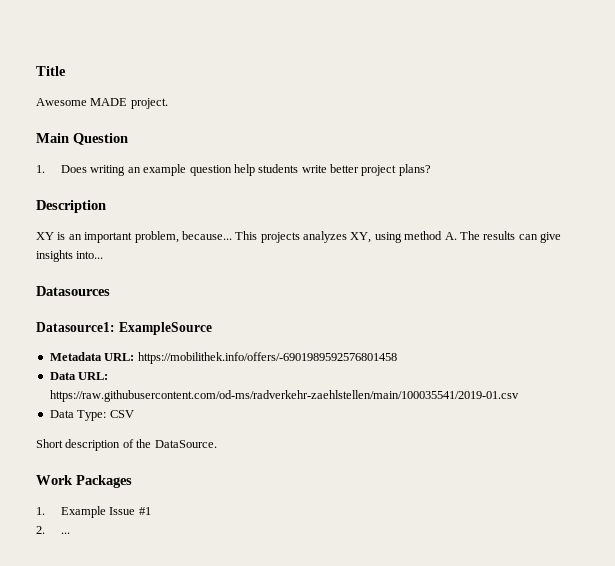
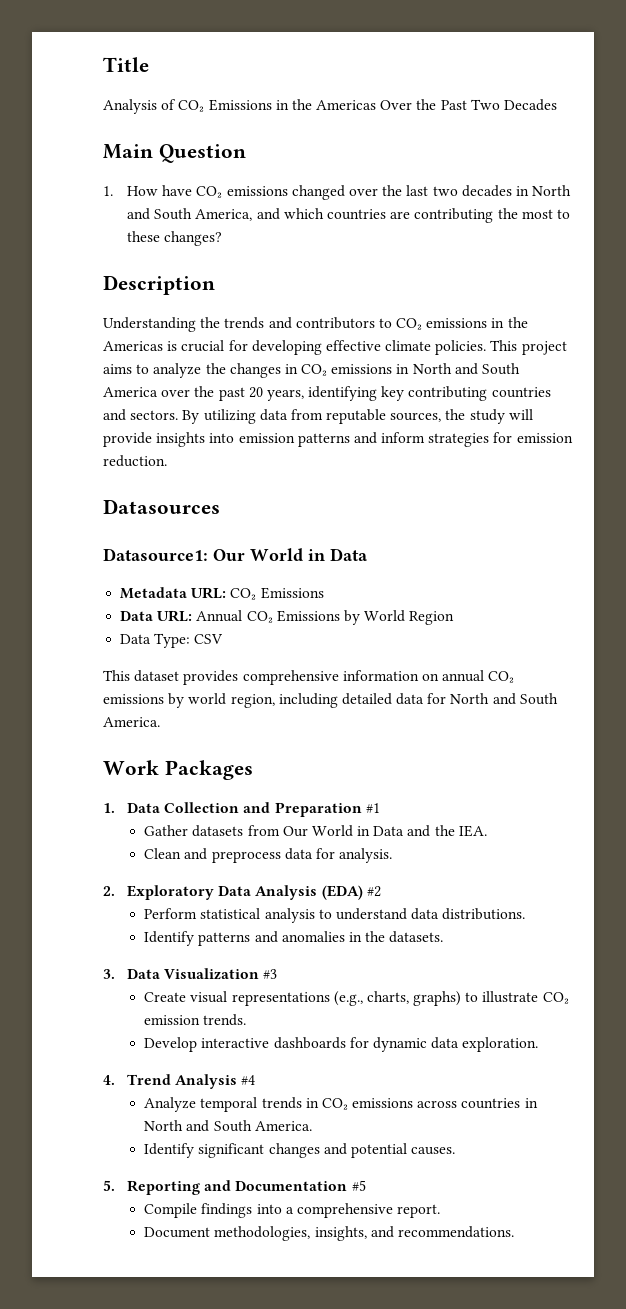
- Awesome MADE project.
+ Analysis of CO₂ Emissions in the Americas Over the Past Two Decades
  Main Question
- 1. Does writing an example question help students write better project plans?
+ 1. How have CO₂ emissions changed over the last two decades in North and South America, and which countries are contributing the most to these changes?
  Description
- XY is an important problem, because... This projects analyzes XY, using method A. The results can give insights into...
+ Understanding the trends and contributors to CO₂ emissions in the Americas is crucial for developing effective climate policies. This project aims to analyze the changes in CO₂ emissions in North and South America over the past 20 years, identifying key contributing countries and sectors. By utilizing data from reputable sources, the study will provide insights into emission patterns and inform strategies for emission reduction.
  Datasources
- Datasource1: ExampleSource
+ Datasource1: Our World in Data
- Metadata URL: https://mobilithek.info/offers/-6901989592576801458
+ Metadata URL: CO₂ Emissions
- Data URL: https://raw.githubusercontent.com/od-ms/radverkehr-zaehlstellen/main/100035541/2019-01.csv
+ Data URL: Annual CO₂ Emissions by World Region
  Data Type: CSV
- Short description of the DataSource.
+ This dataset provides comprehensive information on annual CO₂ emissions by world region, including detailed data for North and South America.
  Work Packages
- 1. Example Issue #1
- 2. ...
+ 1. Data Collection and Preparation #1
+ Gather datasets from Our World in Data and the IEA.
+ Clean and preprocess data for analysis.
+ 2. Exploratory Data Analysis (EDA) #2
+ Perform statistical analysis to understand data distributions.
+ Identify patterns and anomalies in the datasets.
+ 3. Data Visualization #3
+ Create visual representations (e.g., charts, graphs) to illustrate CO₂ emission trends.
+ Develop interactive dashboards for dynamic data exploration.
+ 4. Trend Analysis #4
+ Analyze temporal trends in CO₂ emissions across countries in North and South America.
+ Identify significant changes and potential causes.
+ 5. Reporting and Documentation #5
+ Compile findings into a comprehensive report.
+ Document methodologies, insights, and recommendations.

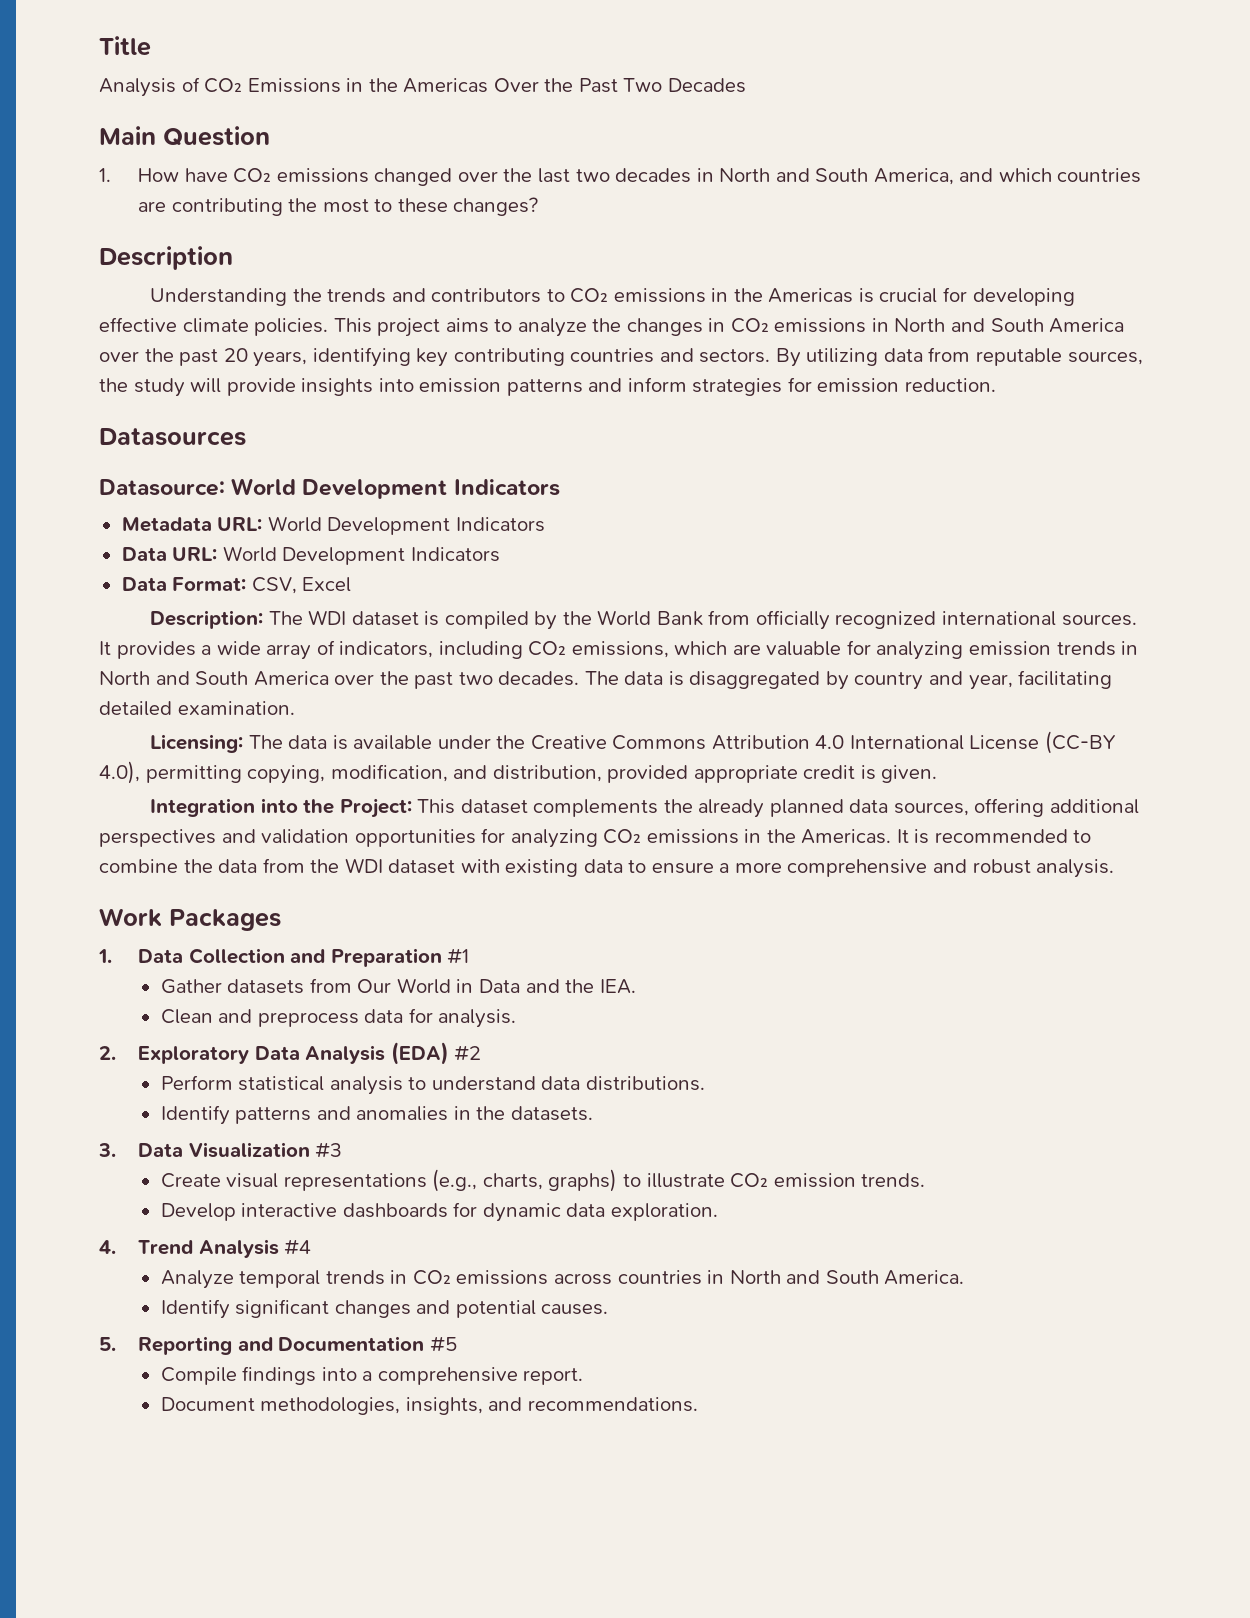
- Datasource1: Our World in Data
+ Datasource: World Development Indicators
- Metadata URL: CO₂ Emissions
+ Metadata URL: World Development Indicators
- Data URL: Annual CO₂ Emissions by World Region
- Data Type: CSV
- This dataset provides comprehensive information on annual CO₂ emissions by world region, including detailed data for North and South America.
+ Data URL: World Development Indicators
+ Data Format: CSV, Excel
+ Description: The WDI dataset is compiled by the World Bank from officially recognized international sources. It provides a wide array of indicators, including CO₂ emissions, which are valuable for analyzing emission trends in North and South America over the past two decades. The data is disaggregated by country and year, facilitating detailed examination.
+ Licensing: The data is available under the Creative Commons Attribution 4.0 International License (CC-BY 4.0), permitting copying, modification, and distribution, provided appropriate credit is given.
+ Integration into the Project: This dataset complements the already planned data sources, offering additional perspectives and validation opportunities for analyzing CO₂ emissions in the Americas. It is recommended to combine the data from the WDI dataset with existing data to ensure a more comprehensive and robust analysis.

